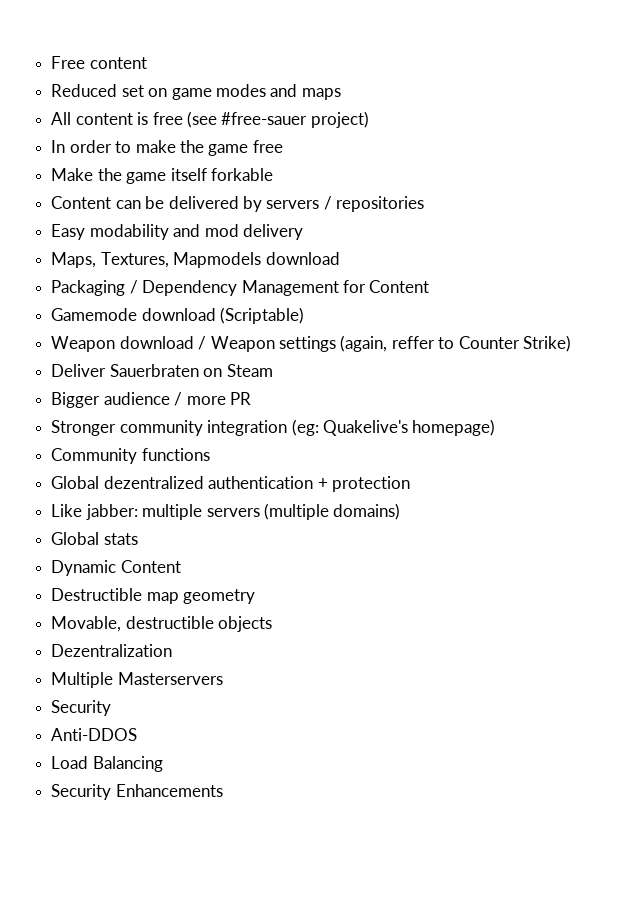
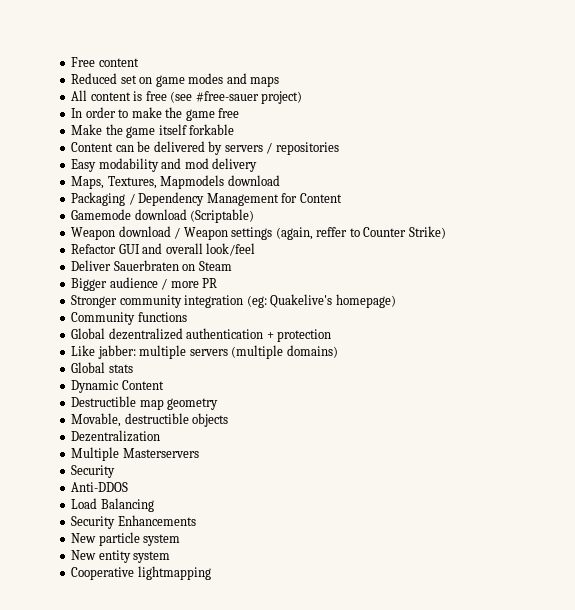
+ Refactor GUI and overall look/feel
+ New particle system
+ New entity system
+ Cooperative lightmapping

